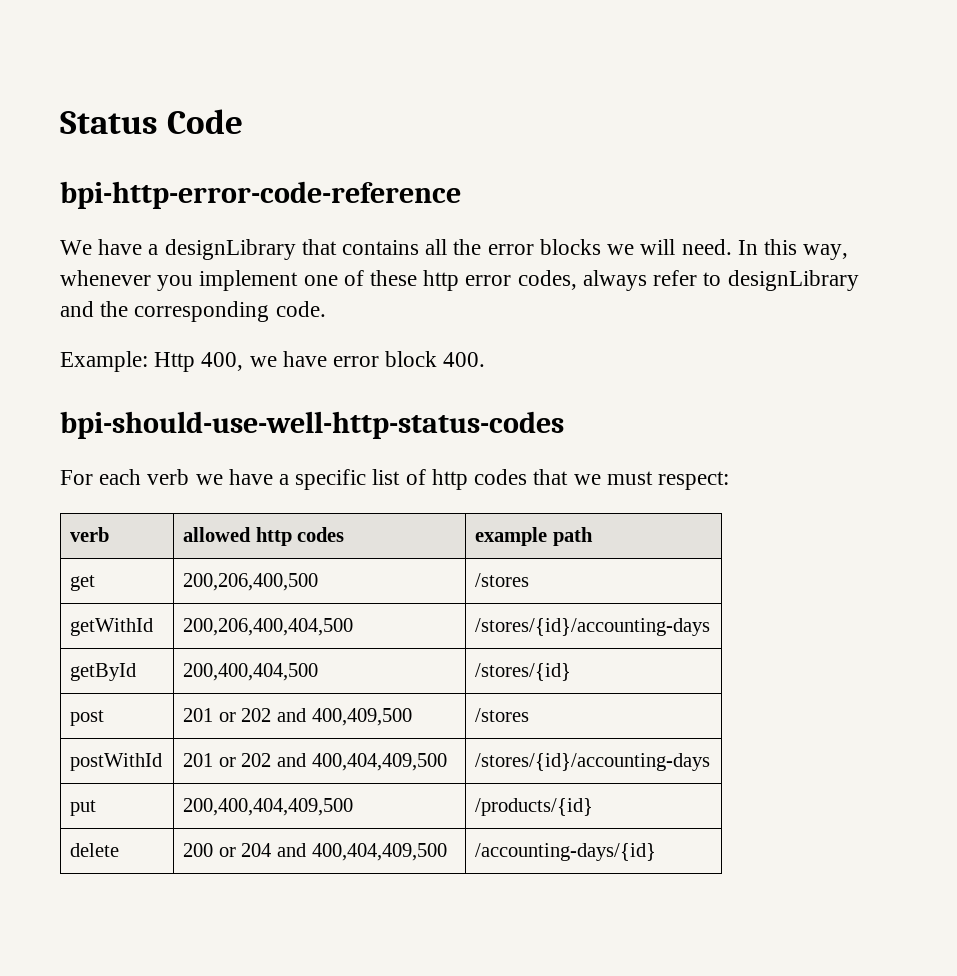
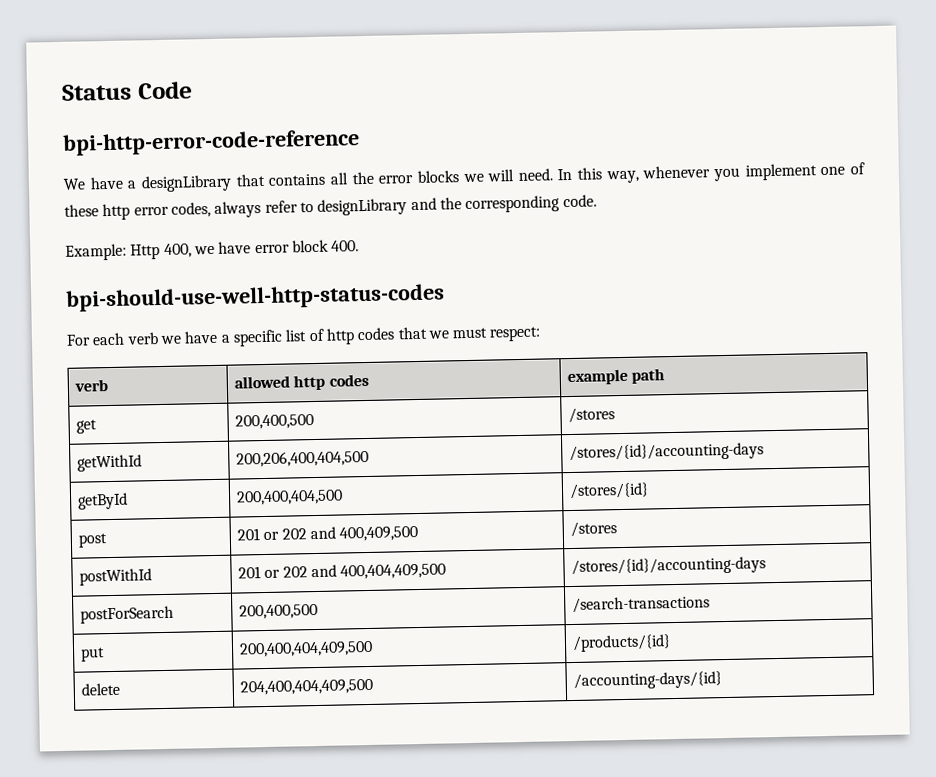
- get | 200,206,400,500 | /stores
+ get | 200,400,500 | /stores
+ postForSearch | 200,400,500 | /search-transactions
- delete | 200 or 204 and 400,404,409,500 | /accounting-days/{id}
+ delete | 204,400,404,409,500 | /accounting-days/{id}

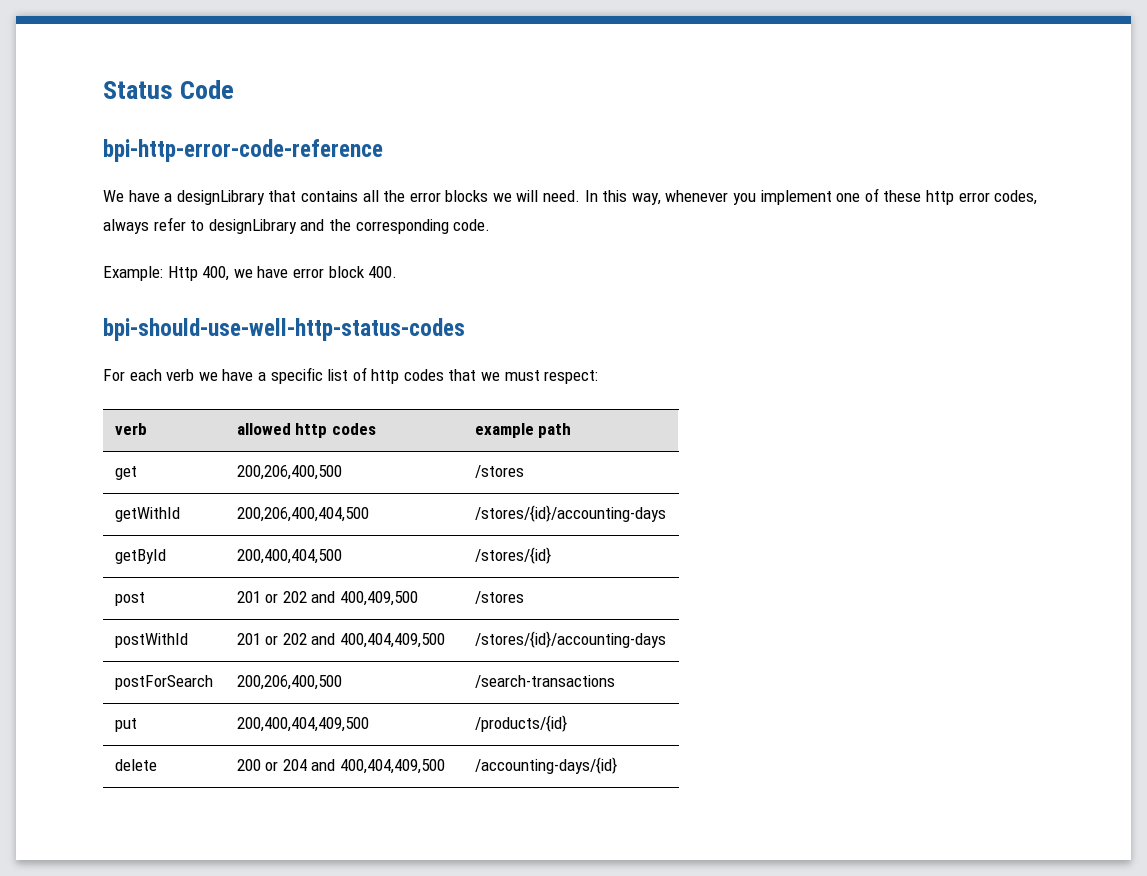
- get | 200,400,500 | /stores
+ get | 200,206,400,500 | /stores
- postForSearch | 200,400,500 | /search-transactions
+ postForSearch | 200,206,400,500 | /search-transactions
- delete | 204,400,404,409,500 | /accounting-days/{id}
+ delete | 200 or 204 and 400,404,409,500 | /accounting-days/{id}

